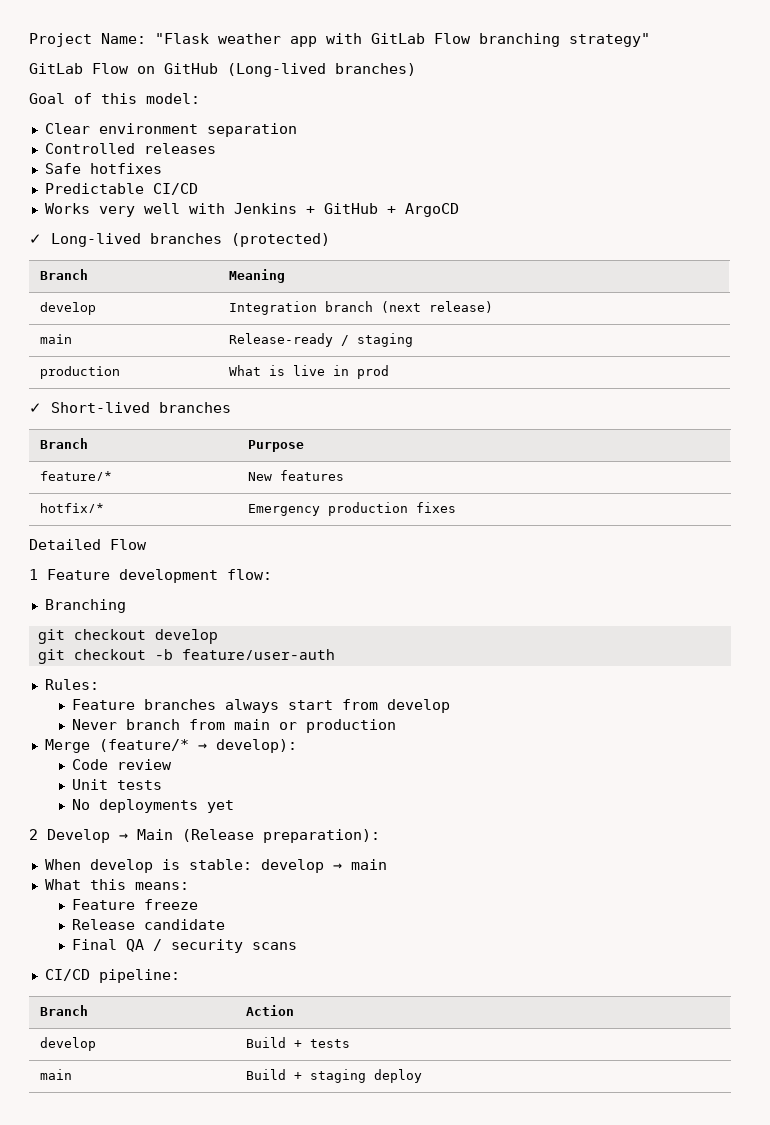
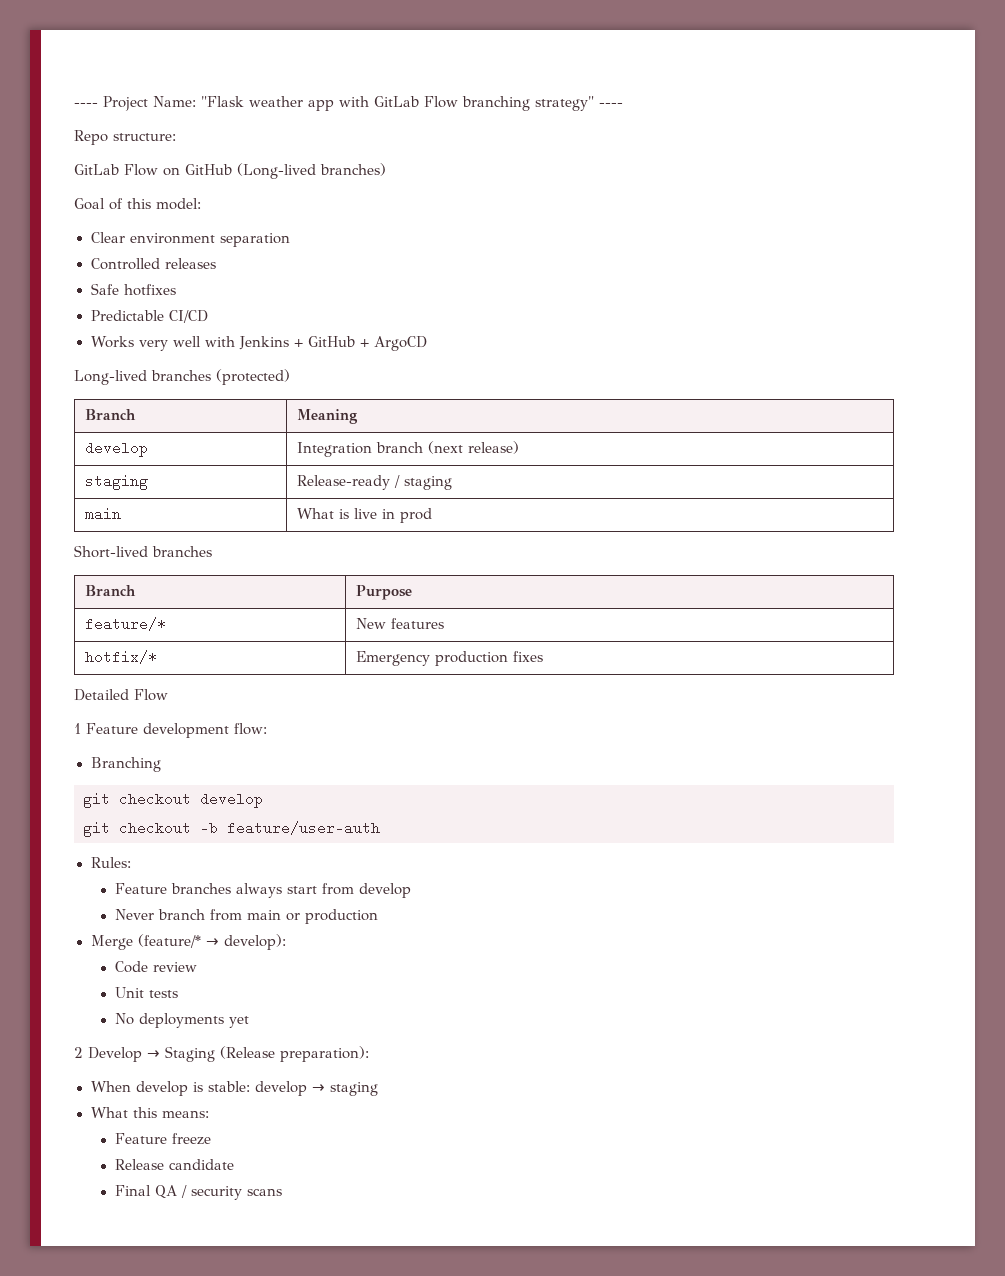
- Project Name: "Flask weather app with GitLab Flow branching strategy"
+ ---- Project Name: "Flask weather app with GitLab Flow branching strategy" ----
+ Repo structure:
- ✓ Long-lived branches (protected)
+ Long-lived branches (protected)
- main | Release-ready / staging
+ staging | Release-ready / staging
- production | What is live in prod
+ main | What is live in prod
- ✓ Short-lived branches
+ Short-lived branches
- 2 Develop → Main (Release preparation):
+ 2 Develop → Staging (Release preparation):
- When develop is stable: develop → main
+ When develop is stable: develop → staging
- CI/CD pipeline:
- Branch | Action
- develop | Build + tests
- main | Build + staging deploy

